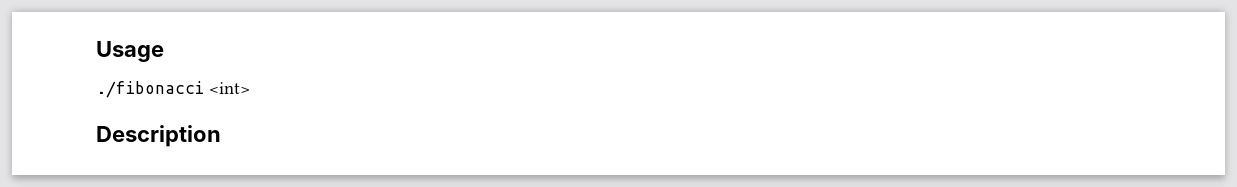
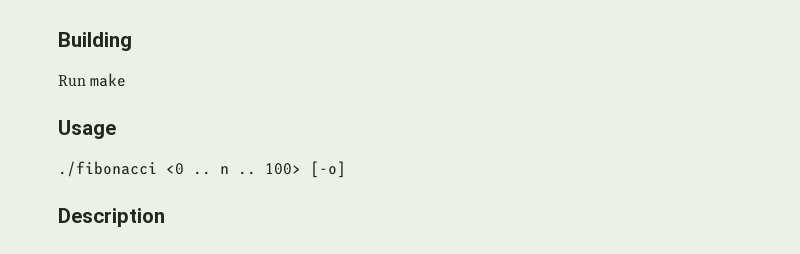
+ Building
+ Run make
- ./fibonacci <int>
+ ./fibonacci <0 .. n .. 100> [-o]

